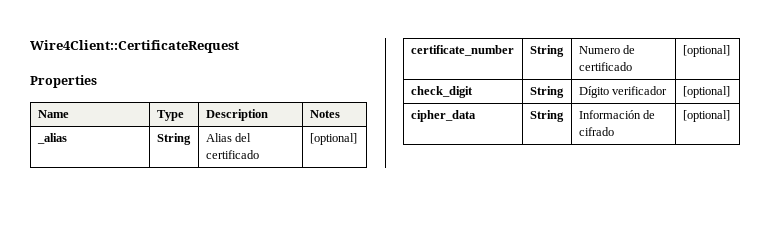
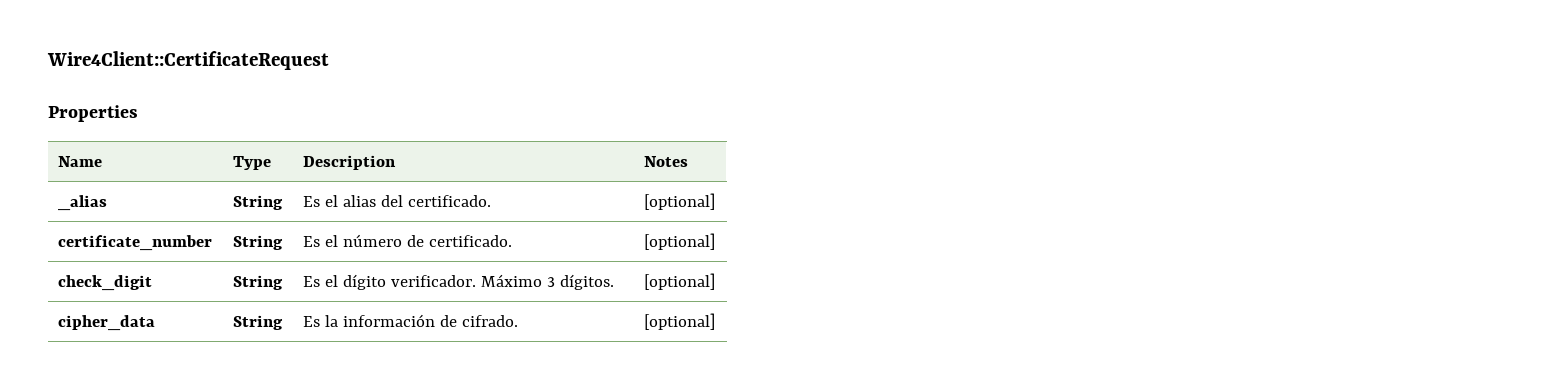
- _alias | String | Alias del certificado | [optional]
- certificate_number | String | Numero de certificado | [optional]
- check_digit | String | Dígito verificador | [optional]
- cipher_data | String | Información de cifrado | [optional]
+ _alias | String | Es el alias del certificado. | [optional]
+ certificate_number | String | Es el número de certificado. | [optional]
+ check_digit | String | Es el dígito verificador. Máximo 3 dígitos. | [optional]
+ cipher_data | String | Es la información de cifrado. | [optional]

